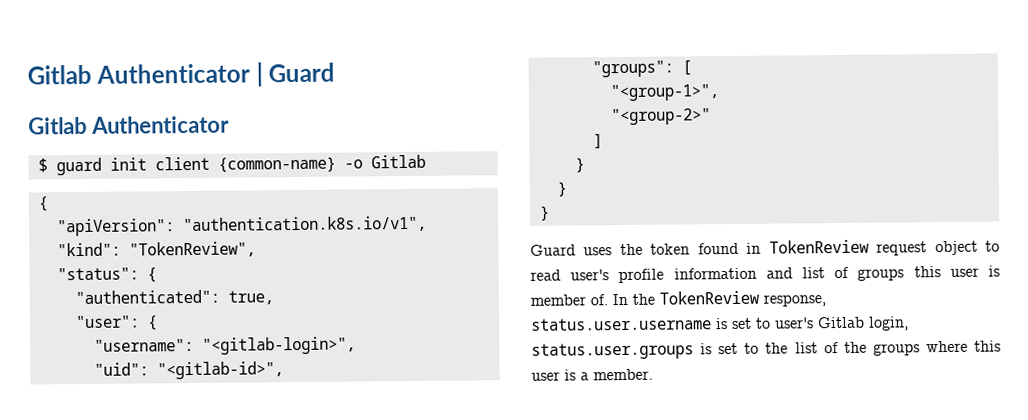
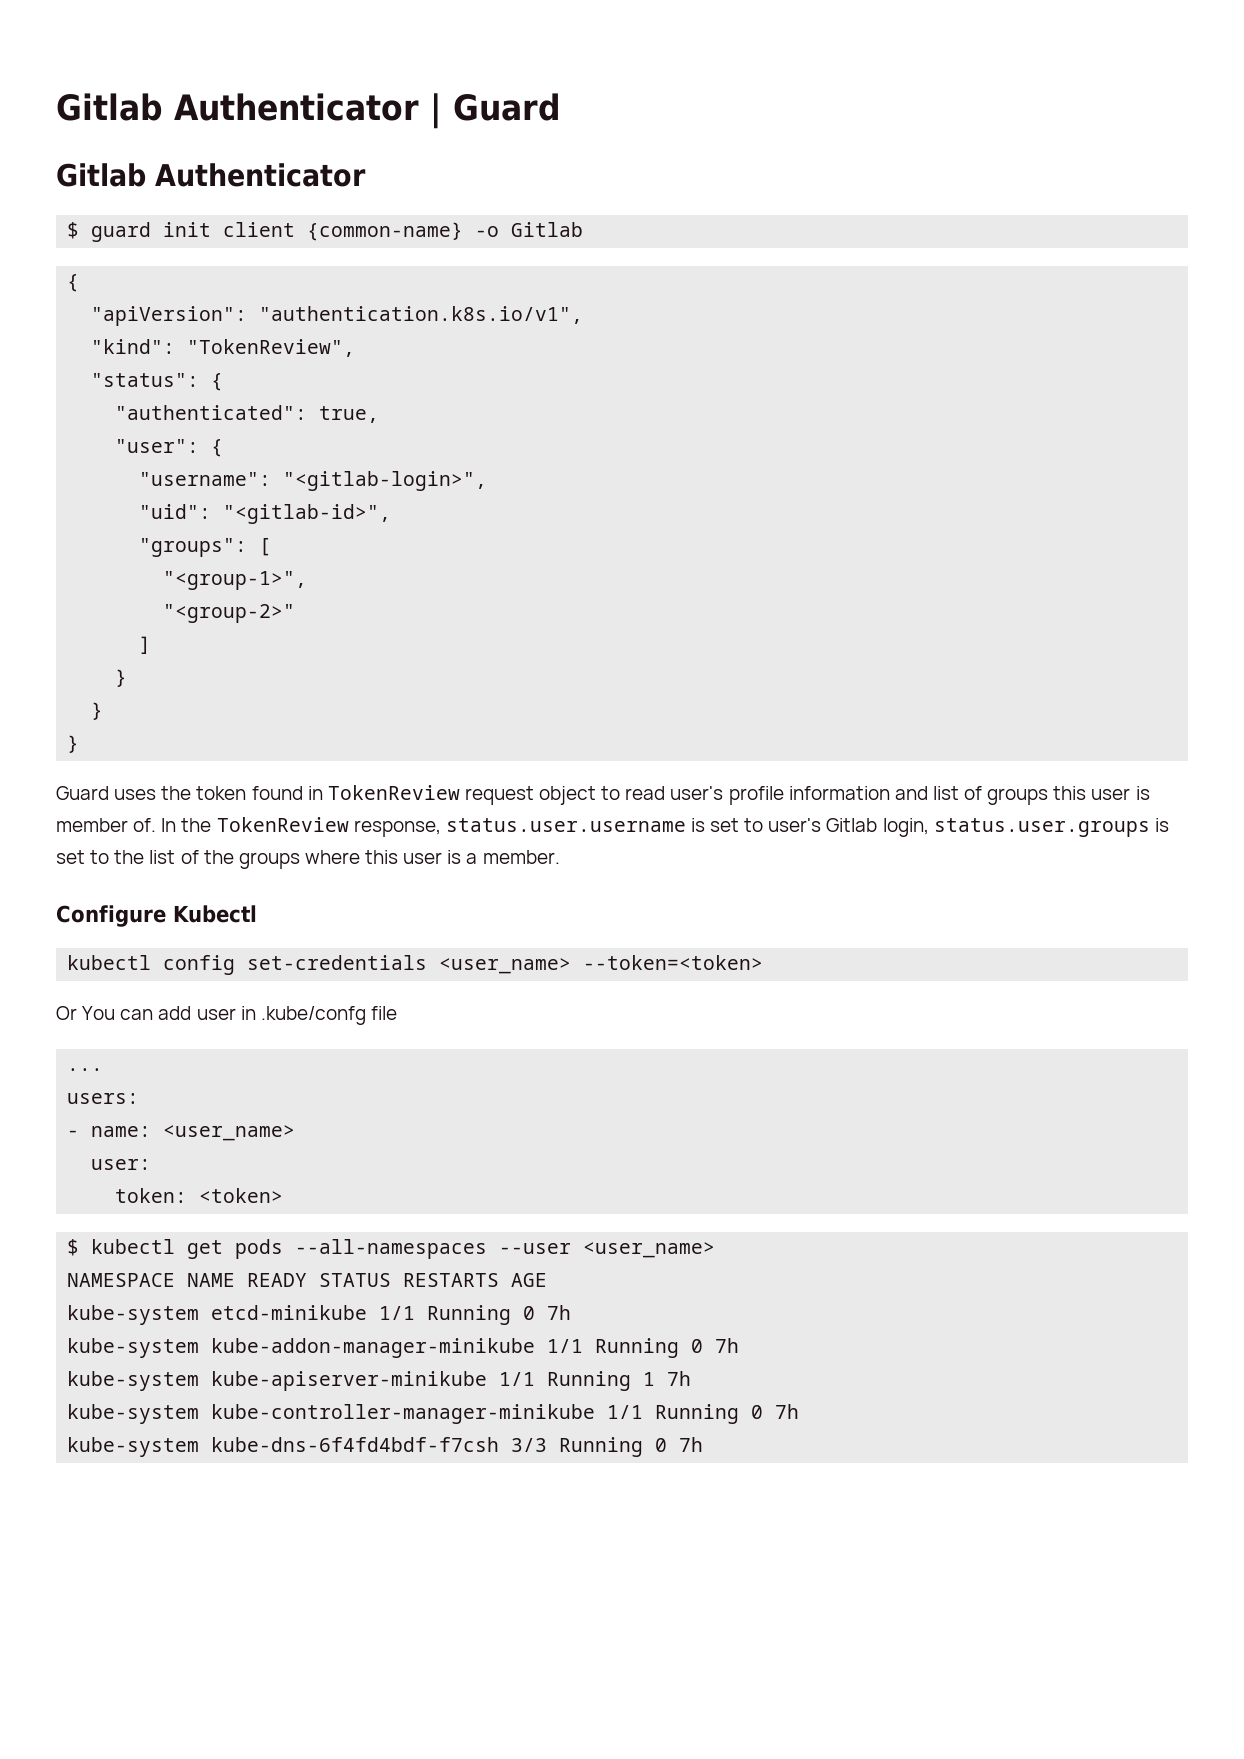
+ Configure Kubectl
+ kubectl config set-credentials <user_name> --token=<token>
+ Or You can add user in .kube/confg file
+ ...
+ users:
+ - name: <user_name>
+ user:
+ token: <token>
+ $ kubectl get pods --all-namespaces --user <user_name>
+ NAMESPACE NAME READY STATUS RESTARTS AGE
+ kube-system etcd-minikube 1/1 Running 0 7h
+ kube-system kube-addon-manager-minikube 1/1 Running 0 7h
+ kube-system kube-apiserver-minikube 1/1 Running 1 7h
+ kube-system kube-controller-manager-minikube 1/1 Running 0 7h
+ kube-system kube-dns-6f4fd4bdf-f7csh 3/3 Running 0 7h

